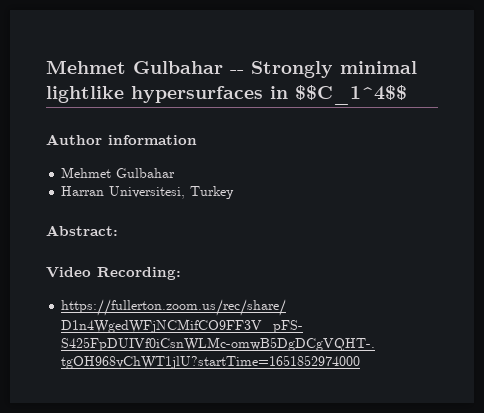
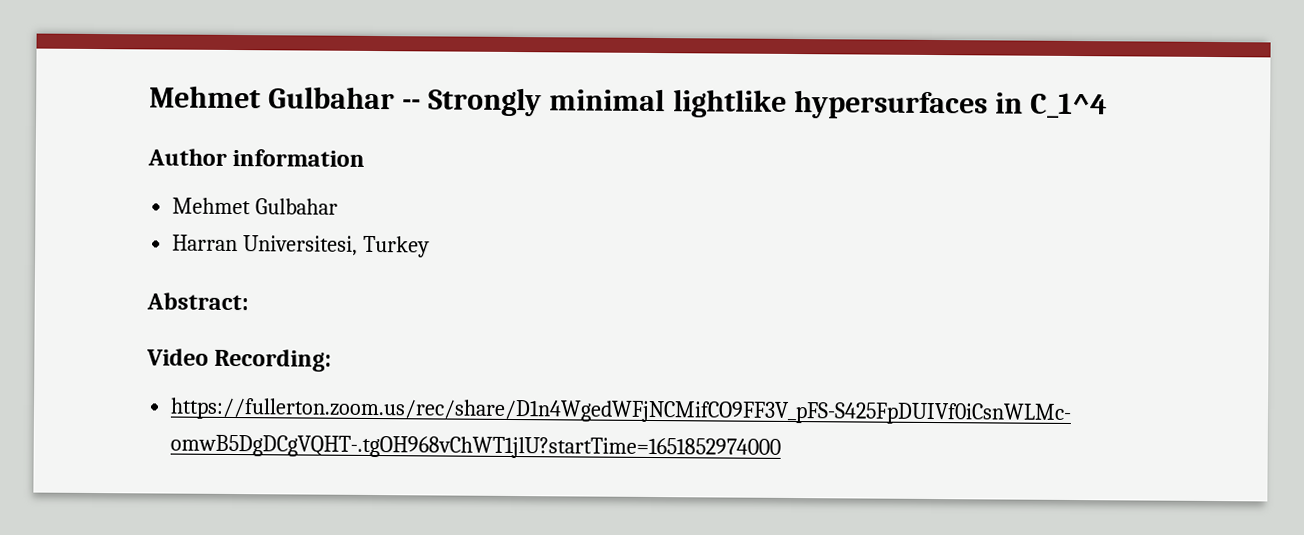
- Mehmet Gulbahar -- Strongly minimal lightlike hypersurfaces in $$C_1^4$$
+ Mehmet Gulbahar -- Strongly minimal lightlike hypersurfaces in C_1^4

